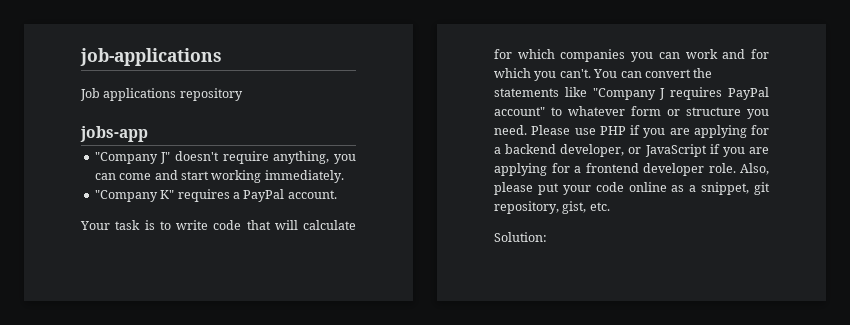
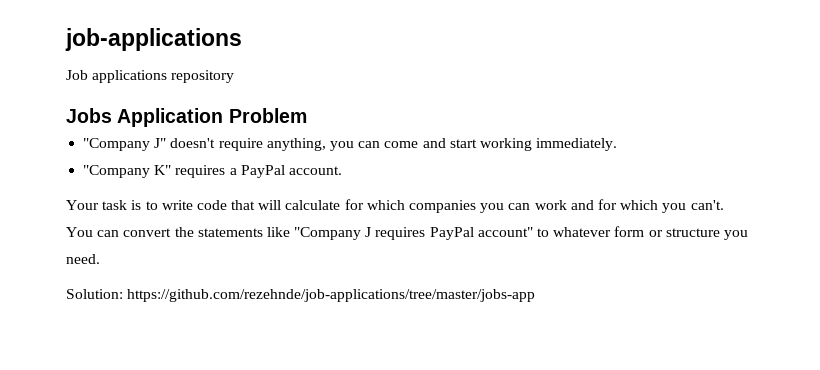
- jobs-app
+ Jobs Application Problem
- Please use PHP if you are applying for a backend developer, or JavaScript if you are applying for a frontend developer role. Also, please put your code online as a snippet, git repository, gist, etc.
- Solution:
+ Solution: https://github.com/rezehnde/job-applications/tree/master/jobs-app

